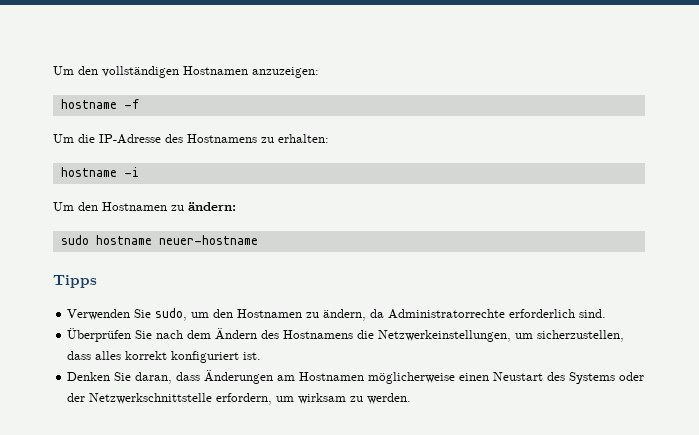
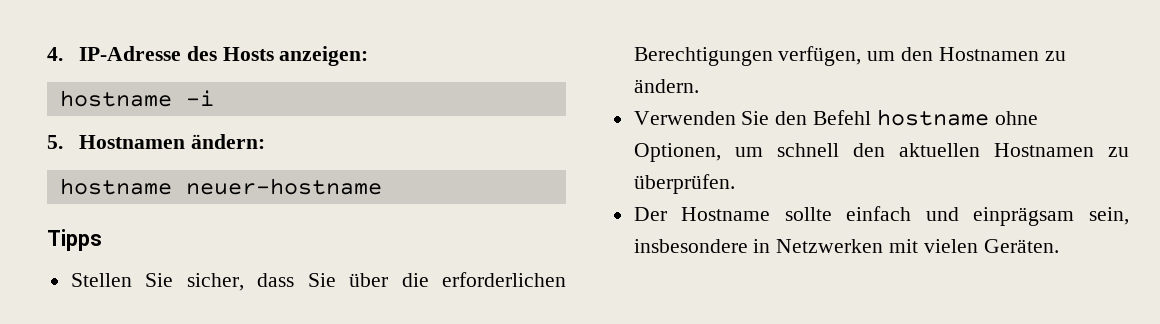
- Um den vollständigen Hostnamen anzuzeigen:
- hostname -f
- Um die IP-Adresse des Hostnamens zu erhalten:
+ 4. IP-Adresse des Hosts anzeigen:
  hostname -i
- Um den Hostnamen zu ändern:
+ 5. Hostnamen ändern:
- sudo hostname neuer-hostname
+ hostname neuer-hostname
- Verwenden Sie sudo, um den Hostnamen zu ändern, da Administratorrechte erforderlich sind.
- Überprüfen Sie nach dem Ändern des Hostnamens die Netzwerkeinstellungen, um sicherzustellen, dass alles korrekt konfiguriert ist.
- Denken Sie daran, dass Änderungen am Hostnamen möglicherweise einen Neustart des Systems oder der Netzwerkschnittstelle erfordern, um wirksam zu werden.
+ Stellen Sie sicher, dass Sie über die erforderlichen Berechtigungen verfügen, um den Hostnamen zu ändern.
+ Verwenden Sie den Befehl hostname ohne Optionen, um schnell den aktuellen Hostnamen zu überprüfen.
+ Der Hostname sollte einfach und einprägsam sein, insbesondere in Netzwerken mit vielen Geräten.

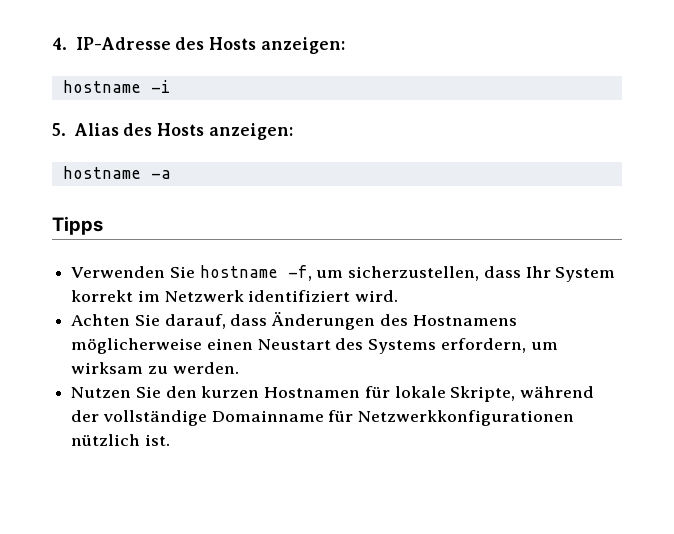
- 5. Hostnamen ändern:
- hostname neuer-hostname
+ 5. Alias des Hosts anzeigen:
+ hostname -a
- Stellen Sie sicher, dass Sie über die erforderlichen Berechtigungen verfügen, um den Hostnamen zu ändern.
- Verwenden Sie den Befehl hostname ohne Optionen, um schnell den aktuellen Hostnamen zu überprüfen.
- Der Hostname sollte einfach und einprägsam sein, insbesondere in Netzwerken mit vielen Geräten.
+ Verwenden Sie hostname -f, um sicherzustellen, dass Ihr System korrekt im Netzwerk identifiziert wird.
+ Achten Sie darauf, dass Änderungen des Hostnamens möglicherweise einen Neustart des Systems erfordern, um wirksam zu werden.
+ Nutzen Sie den kurzen Hostnamen für lokale Skripte, während der vollständige Domainname für Netzwerkkonfigurationen nützlich ist.

